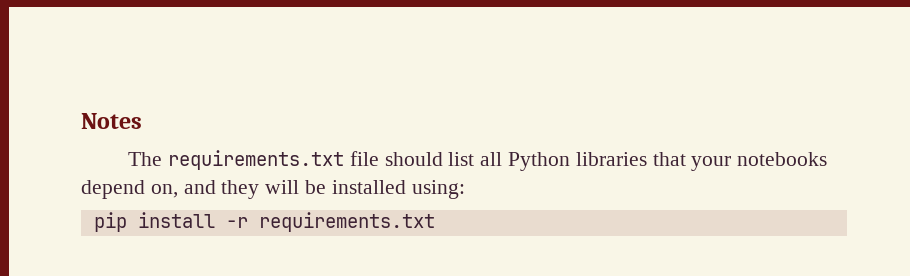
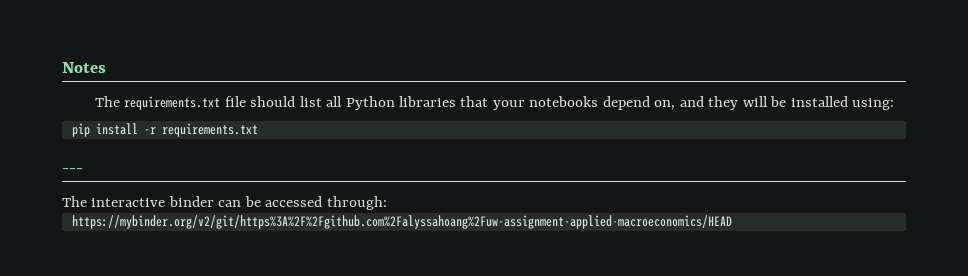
+ ---
+ The interactive binder can be accessed through:
+ https://mybinder.org/v2/git/https%3A%2F%2Fgithub.com%2Falyssahoang%2Fuw-assignment-applied-macroeconomics/HEAD

